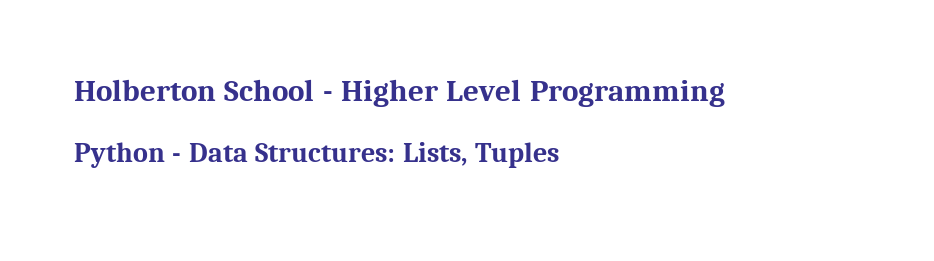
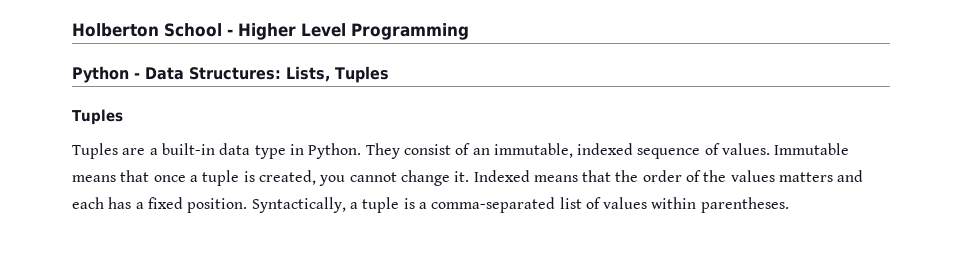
  Python - Data Structures: Lists, Tuples
+ Tuples
+ Tuples are a built-in data type in Python. They consist of an immutable, indexed sequence of values. Immutable means that once a tuple is created, you cannot change it. Indexed means that the order of the values matters and each has a fixed position. Syntactically, a tuple is a comma-separated list of values within parentheses.

